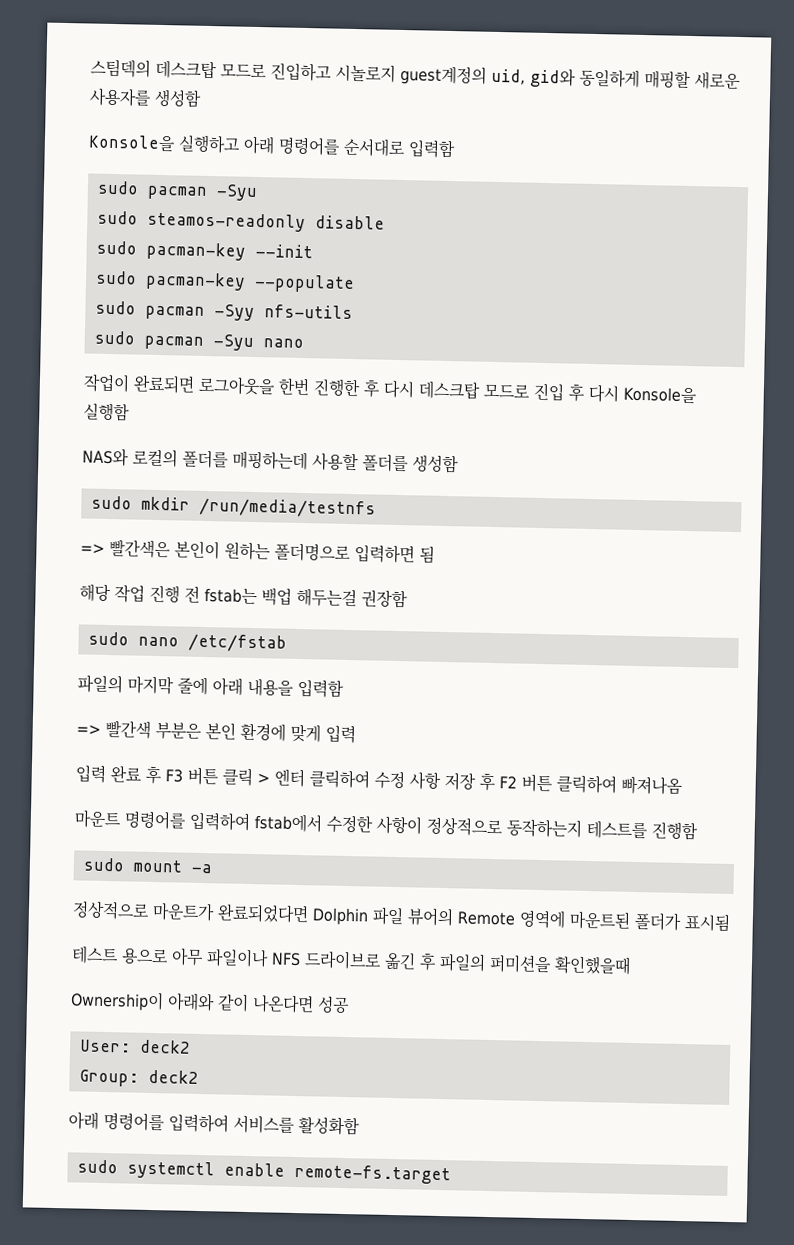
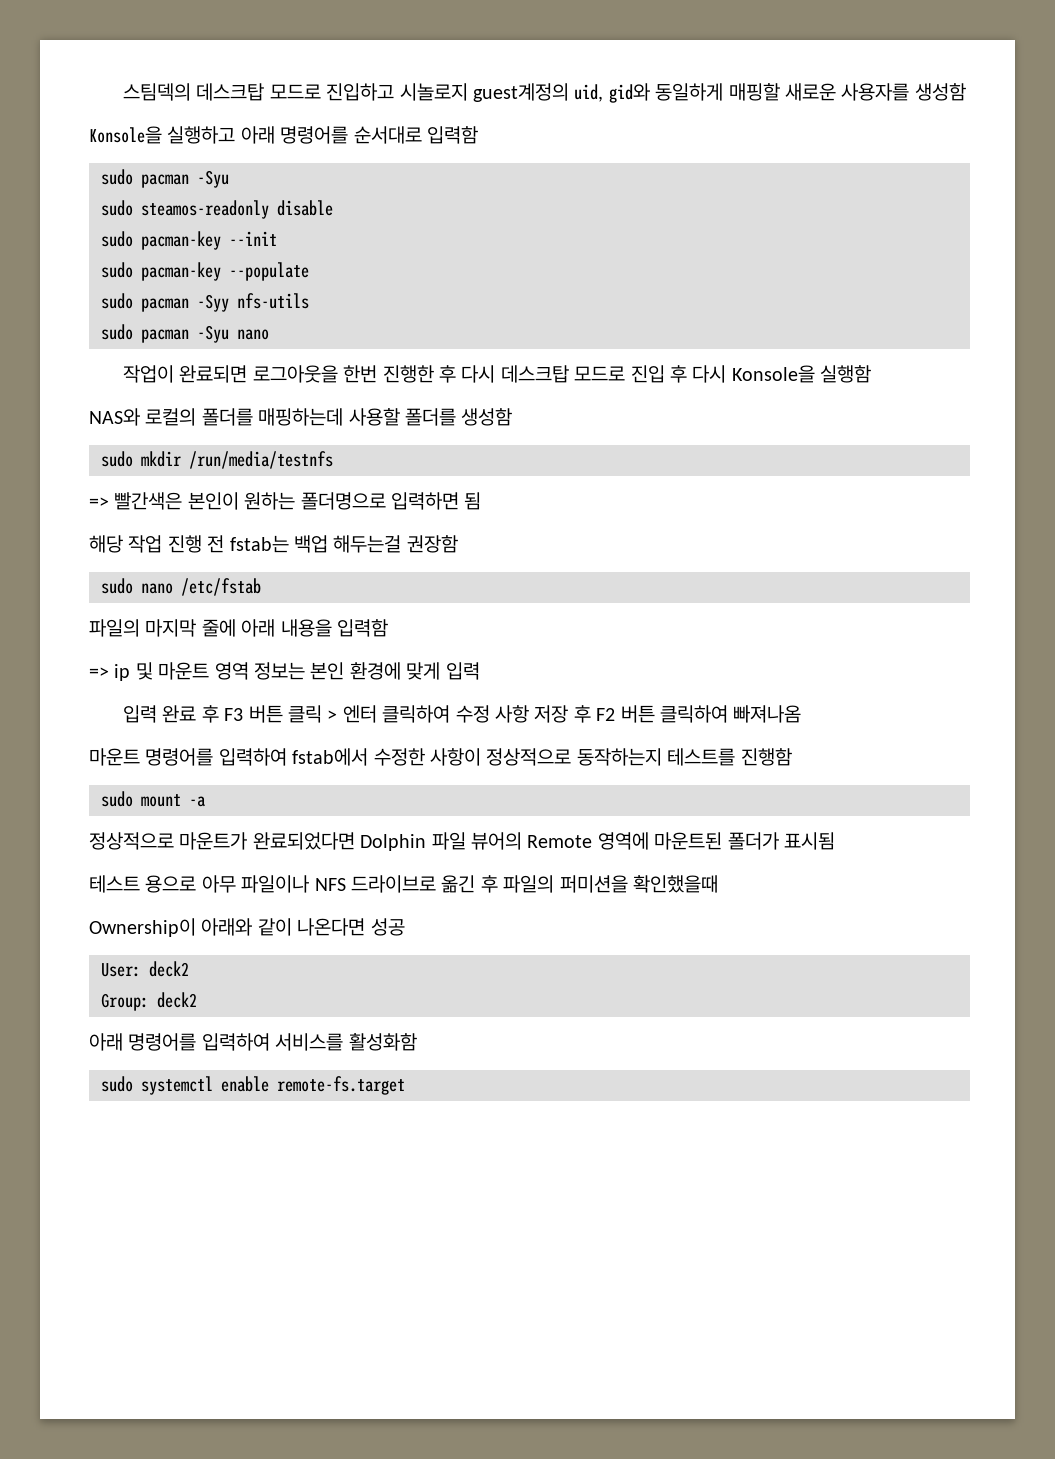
- => 빨간색 부분은 본인 환경에 맞게 입력
+ => ip 및 마운트 영역 정보는 본인 환경에 맞게 입력

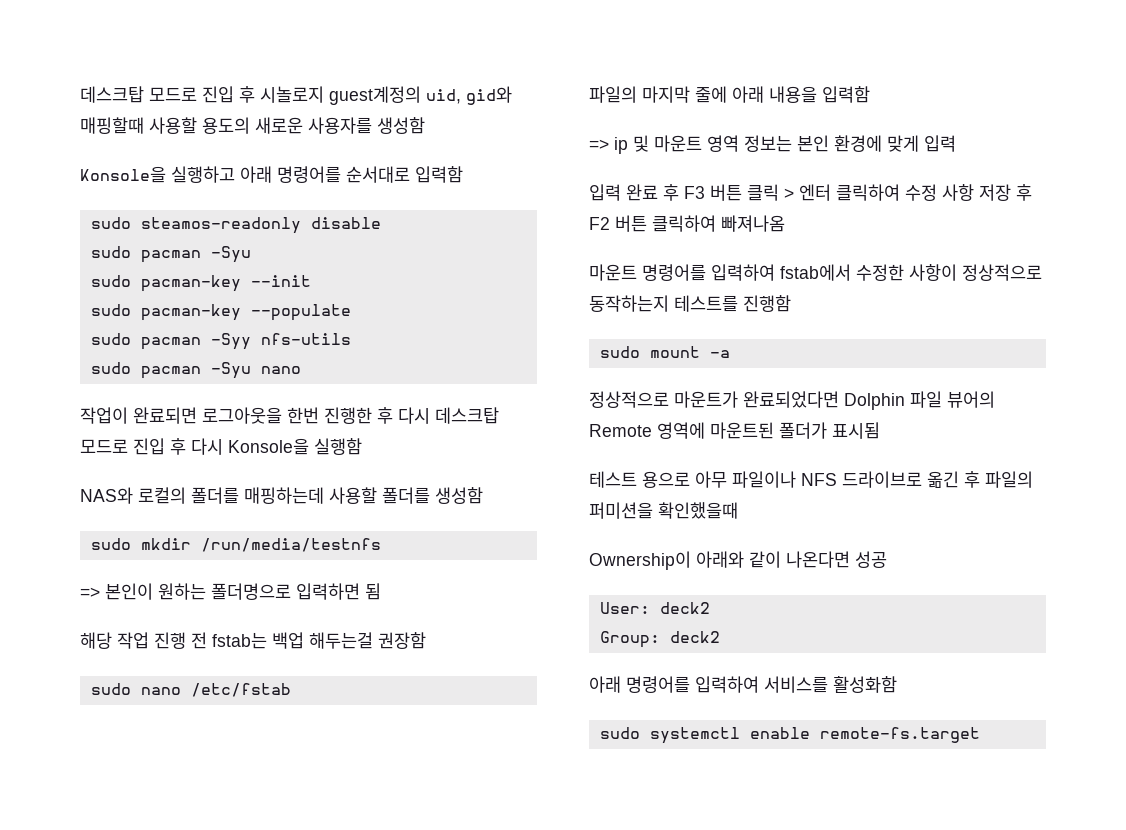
- 스팀덱의 데스크탑 모드로 진입하고 시놀로지 guest계정의 uid, gid와 동일하게 매핑할 새로운 사용자를 생성함
+ 데스크탑 모드로 진입 후 시놀로지 guest계정의 uid, gid와 매핑할때 사용할 용도의 새로운 사용자를 생성함
  Konsole을 실행하고 아래 명령어를 순서대로 입력함
+ sudo steamos-readonly disable
  sudo pacman -Syu
- sudo steamos-readonly disable
- => 빨간색은 본인이 원하는 폴더명으로 입력하면 됨
+ => 본인이 원하는 폴더명으로 입력하면 됨

